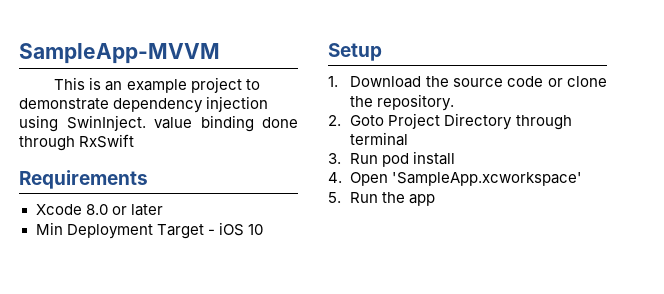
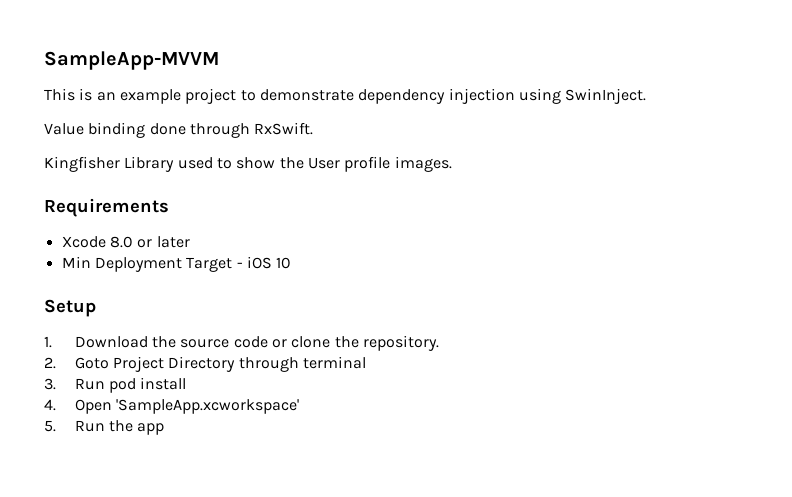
- This is an example project to demonstrate dependency injection using SwinInject. value binding done through RxSwift
+ This is an example project to demonstrate dependency injection using SwinInject.
+ Value binding done through RxSwift.
+ Kingfisher Library used to show the User profile images.

